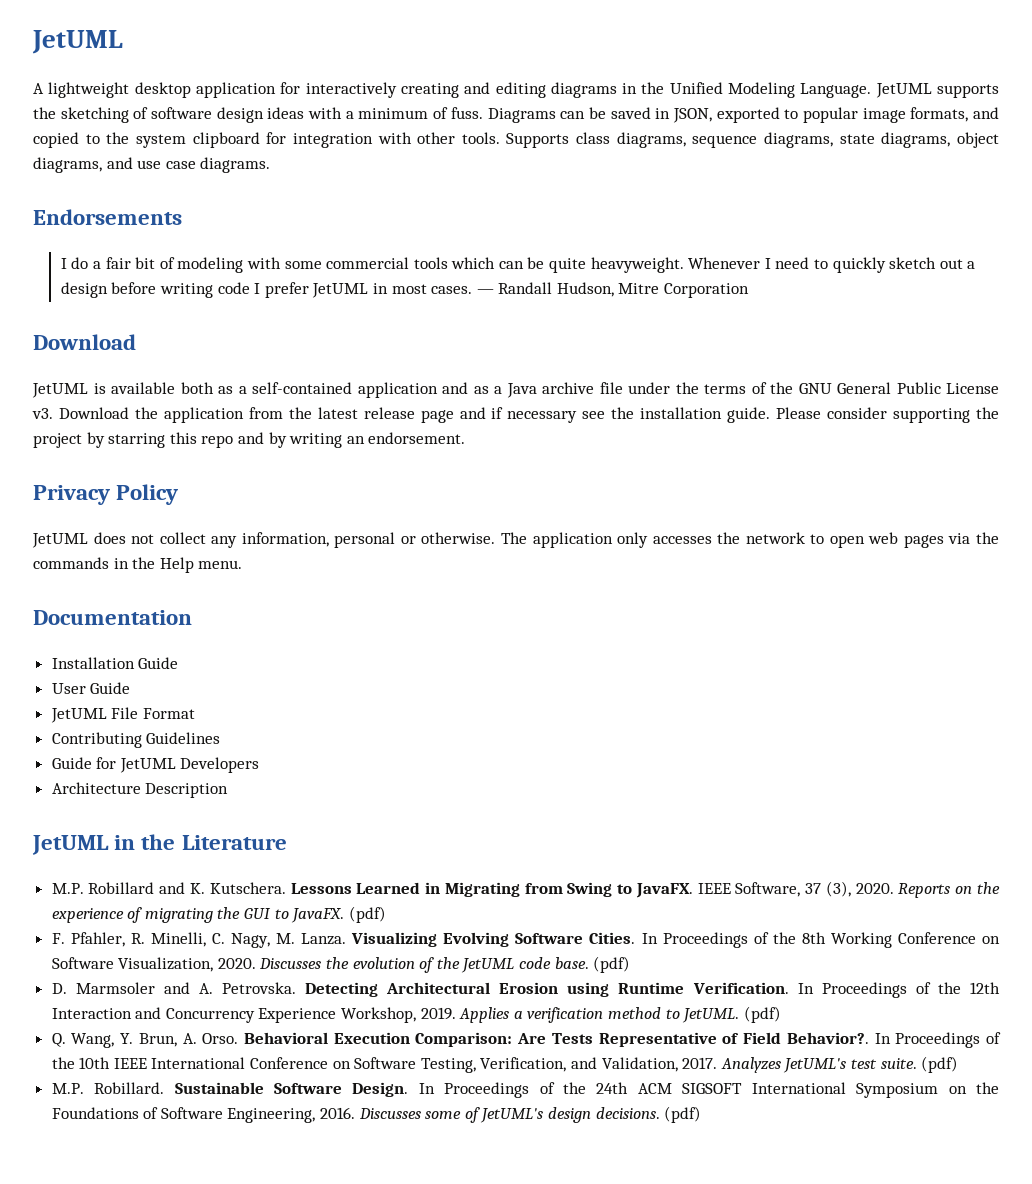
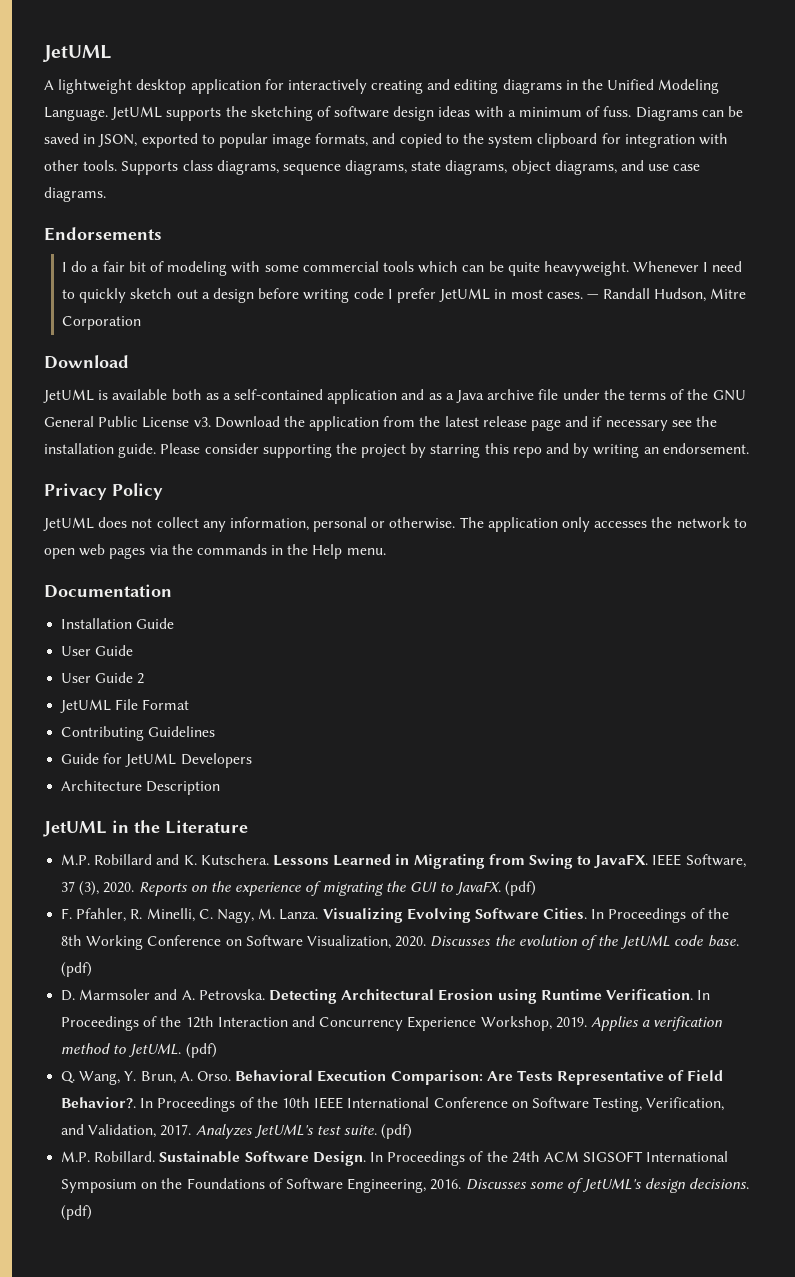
+ User Guide 2

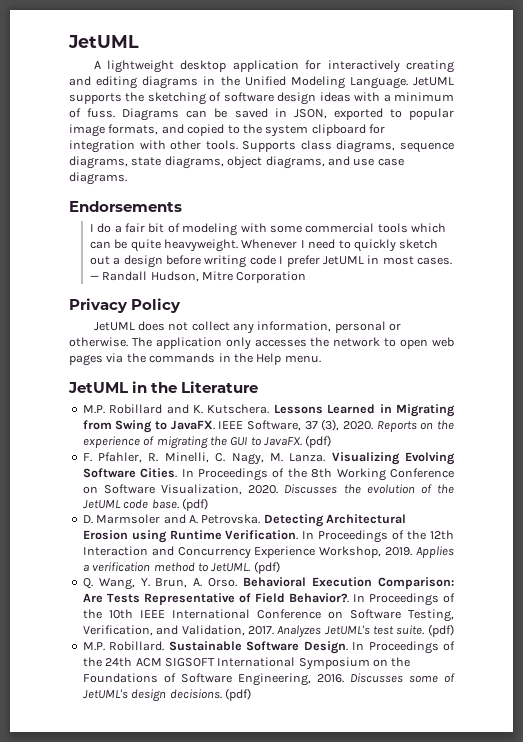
  — Randall Hudson, Mitre Corporation
- Download
- JetUML is available both as a self-contained application and as a Java archive file under the terms of the GNU General Public License v3. Download the application from the latest release page and if necessary see the installation guide. Please consider supporting the project by starring this repo and by writing an endorsement.
- Documentation
- Installation Guide
- User Guide
- User Guide 2
- JetUML File Format
- Contributing Guidelines
- Guide for JetUML Developers
- Architecture Description

